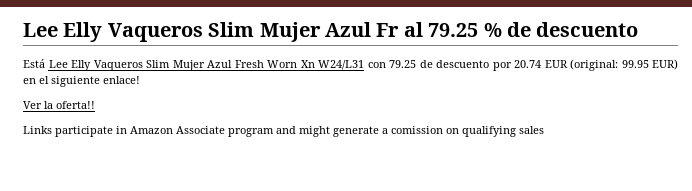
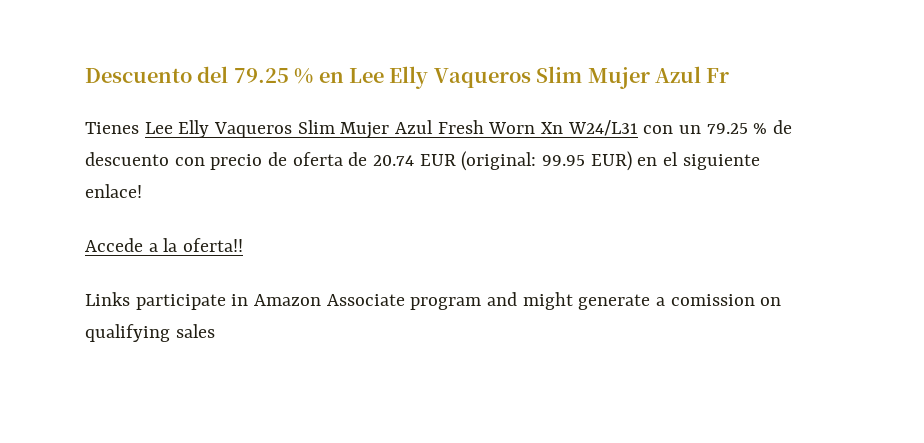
- Lee Elly Vaqueros Slim Mujer Azul Fr al 79.25 % de descuento
- Está Lee Elly Vaqueros Slim Mujer Azul Fresh Worn Xn W24/L31 con 79.25 de descuento por 20.74 EUR (original: 99.95 EUR) en el siguiente enlace!
+ Descuento del 79.25 % en Lee Elly Vaqueros Slim Mujer Azul Fr
+ Tienes Lee Elly Vaqueros Slim Mujer Azul Fresh Worn Xn W24/L31 con un 79.25 % de descuento con precio de oferta de 20.74 EUR (original: 99.95 EUR) en el siguiente enlace!
- Ver la oferta!!
+ Accede a la oferta!!

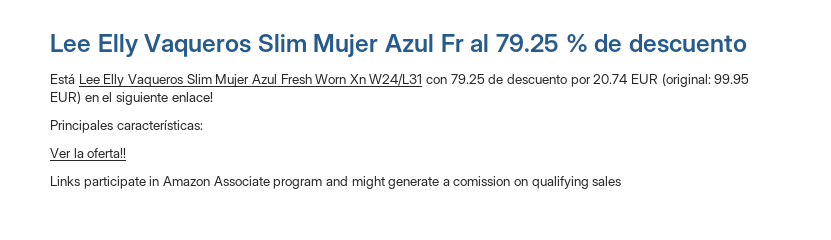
- Descuento del 79.25 % en Lee Elly Vaqueros Slim Mujer Azul Fr
- Tienes Lee Elly Vaqueros Slim Mujer Azul Fresh Worn Xn W24/L31 con un 79.25 % de descuento con precio de oferta de 20.74 EUR (original: 99.95 EUR) en el siguiente enlace!
+ Lee Elly Vaqueros Slim Mujer Azul Fr al 79.25 % de descuento
+ Está Lee Elly Vaqueros Slim Mujer Azul Fresh Worn Xn W24/L31 con 79.25 de descuento por 20.74 EUR (original: 99.95 EUR) en el siguiente enlace!
- Accede a la oferta!!
+ Principales características:
+ Ver la oferta!!

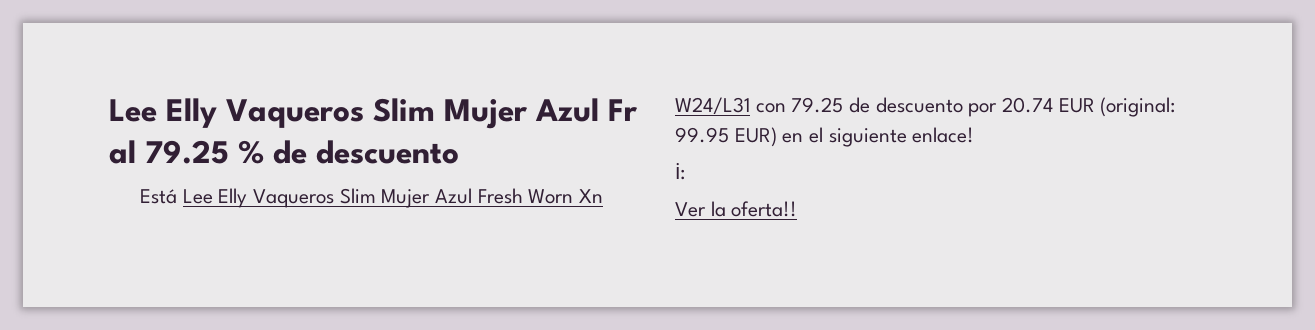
- Principales características:
+ ℹ:
- Links participate in Amazon Associate program and might generate a comission on qualifying sales

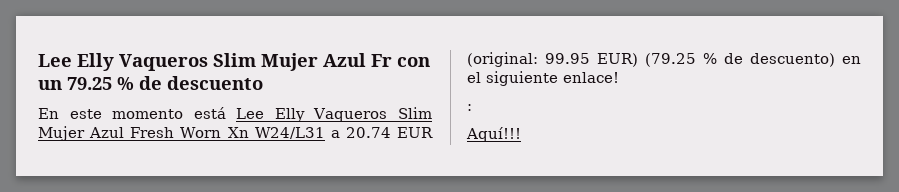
- Lee Elly Vaqueros Slim Mujer Azul Fr al 79.25 % de descuento
+ Lee Elly Vaqueros Slim Mujer Azul Fr con un 79.25 % de descuento
- Está Lee Elly Vaqueros Slim Mujer Azul Fresh Worn Xn W24/L31 con 79.25 de descuento por 20.74 EUR (original: 99.95 EUR) en el siguiente enlace!
+ En este momento está Lee Elly Vaqueros Slim Mujer Azul Fresh Worn Xn W24/L31 a 20.74 EUR (original: 99.95 EUR) (79.25 % de descuento) en el siguiente enlace!
- ℹ:
- Ver la oferta!!
+ :
+ Aquí!!!

